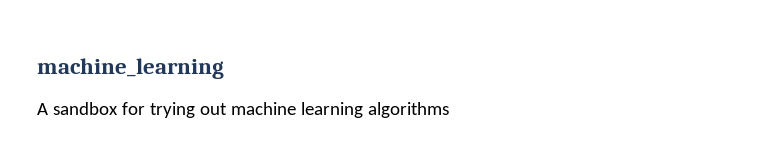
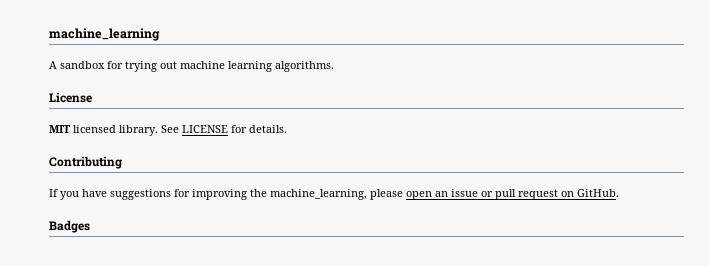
- A sandbox for trying out machine learning algorithms
+ A sandbox for trying out machine learning algorithms.
+ License
+ MIT licensed library. See LICENSE for details.
+ Contributing
+ If you have suggestions for improving the machine_learning, please open an issue or pull request on GitHub.
+ Badges

